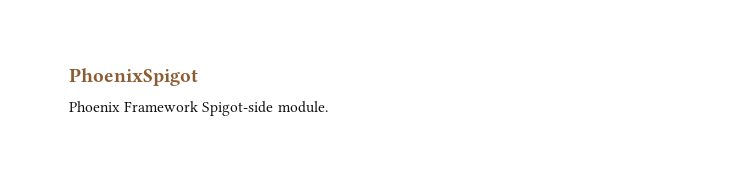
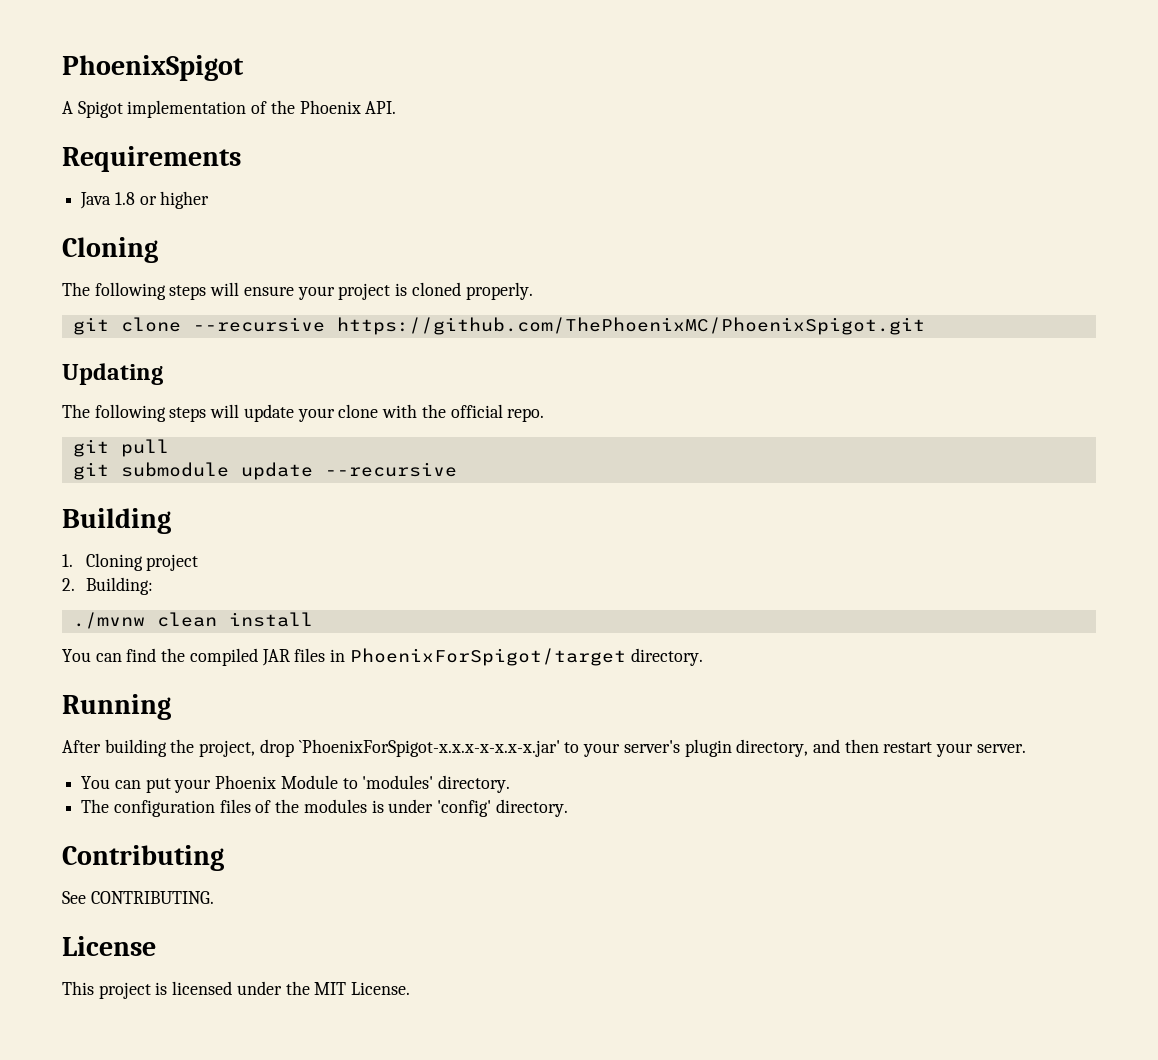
- Phoenix Framework Spigot-side module.
+ A Spigot implementation of the Phoenix API.
+ Requirements
+ Java 1.8 or higher
+ Cloning
+ The following steps will ensure your project is cloned properly.
+ git clone --recursive https://github.com/ThePhoenixMC/PhoenixSpigot.git
+ Updating
+ The following steps will update your clone with the official repo.
+ git pull
+ git submodule update --recursive
+ Building
+ 1. Cloning project
+ 2. Building:
+ ./mvnw clean install
+ You can find the compiled JAR files in PhoenixForSpigot/target directory.
+ Running
+ After building the project, drop `PhoenixForSpigot-x.x.x-x-x.x-x.jar' to your server's plugin directory, and then restart your server.
+ You can put your Phoenix Module to 'modules' directory.
+ The configuration files of the modules is under 'config' directory.
+ Contributing
+ See CONTRIBUTING.
+ License
+ This project is licensed under the MIT License.

